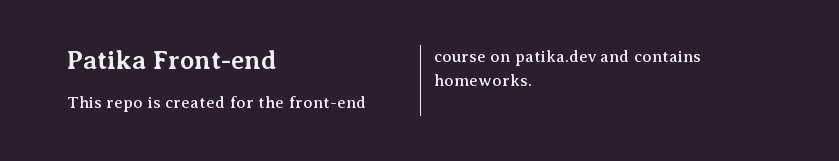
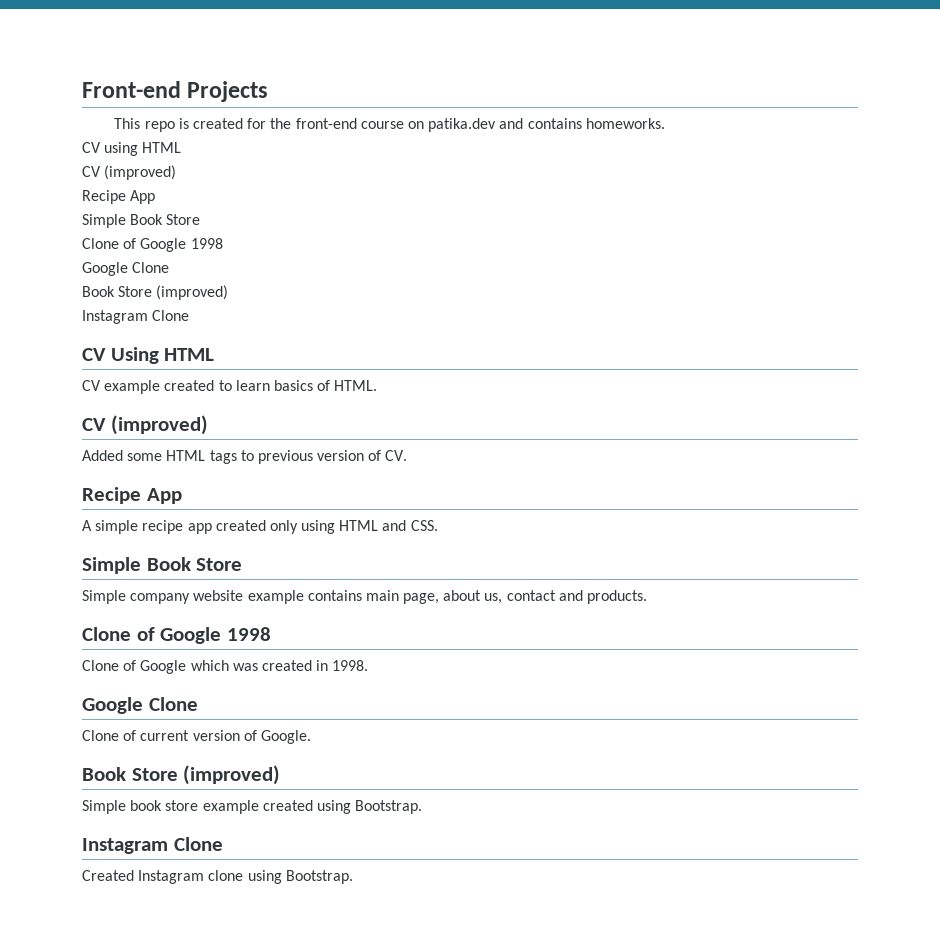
- Patika Front-end
+ Front-end Projects
+ CV using HTML
+ CV (improved)
+ Recipe App
+ Simple Book Store
+ Clone of Google 1998
+ Google Clone
+ Book Store (improved)
+ Instagram Clone
+ CV Using HTML
+ CV example created to learn basics of HTML.
+ CV (improved)
+ Added some HTML tags to previous version of CV.
+ Recipe App
+ A simple recipe app created only using HTML and CSS.
+ Simple Book Store
+ Simple company website example contains main page, about us, contact and products.
+ Clone of Google 1998
+ Clone of Google which was created in 1998.
+ Google Clone
+ Clone of current version of Google.
+ Book Store (improved)
+ Simple book store example created using Bootstrap.
+ Instagram Clone
+ Created Instagram clone using Bootstrap.

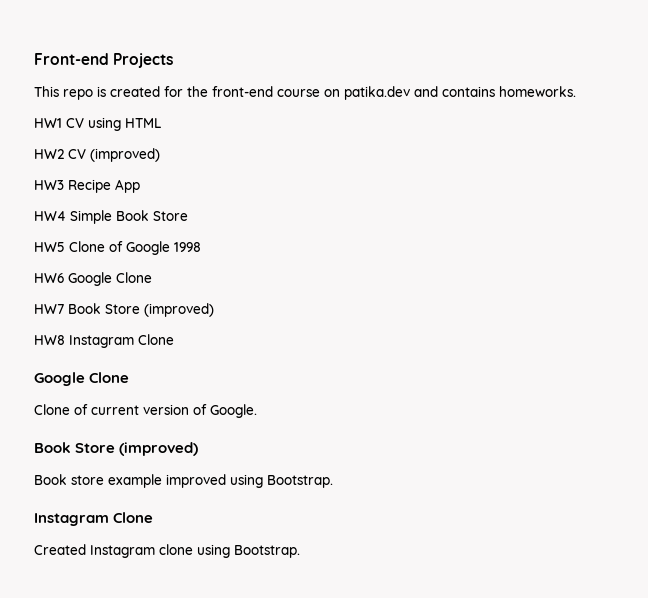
- CV using HTML
- CV (improved)
- Recipe App
- Simple Book Store
- Clone of Google 1998
- Google Clone
- Book Store (improved)
- Instagram Clone
- CV Using HTML
- CV example created to learn basics of HTML.
- CV (improved)
- Added some HTML tags to previous version of CV.
- Recipe App
- A simple recipe app created only using HTML and CSS.
- Simple Book Store
- Simple company website example contains main page, about us, contact and products.
- Clone of Google 1998
- Clone of Google which was created in 1998.
+ HW1 CV using HTML
+ HW2 CV (improved)
+ HW3 Recipe App
+ HW4 Simple Book Store
+ HW5 Clone of Google 1998
+ HW6 Google Clone
+ HW7 Book Store (improved)
+ HW8 Instagram Clone
- Simple book store example created using Bootstrap.
+ Book store example improved using Bootstrap.

